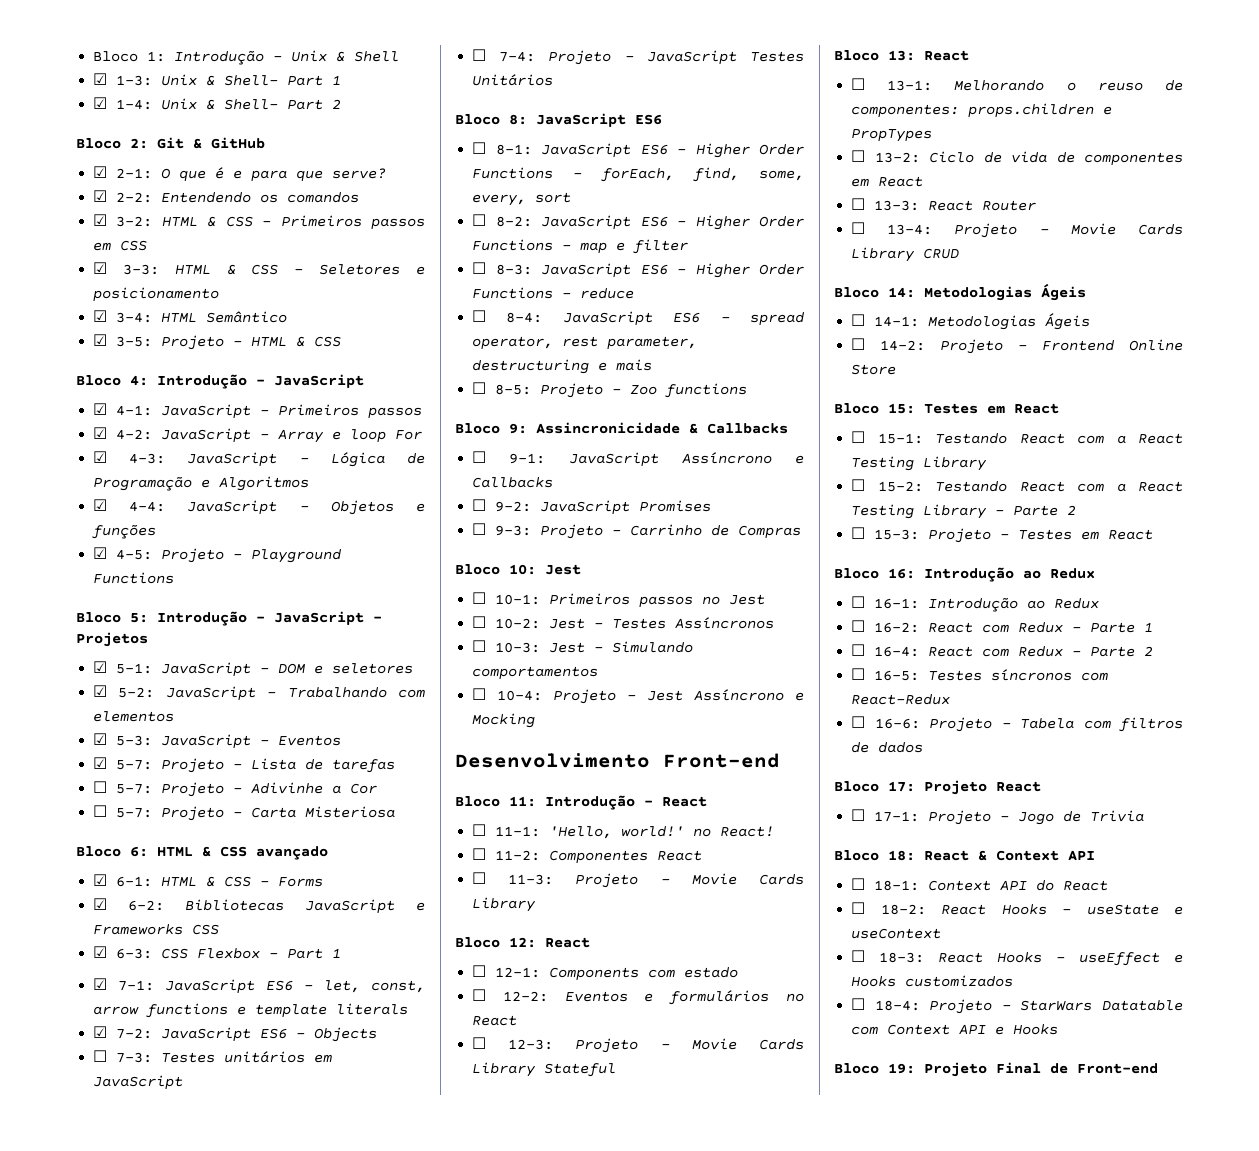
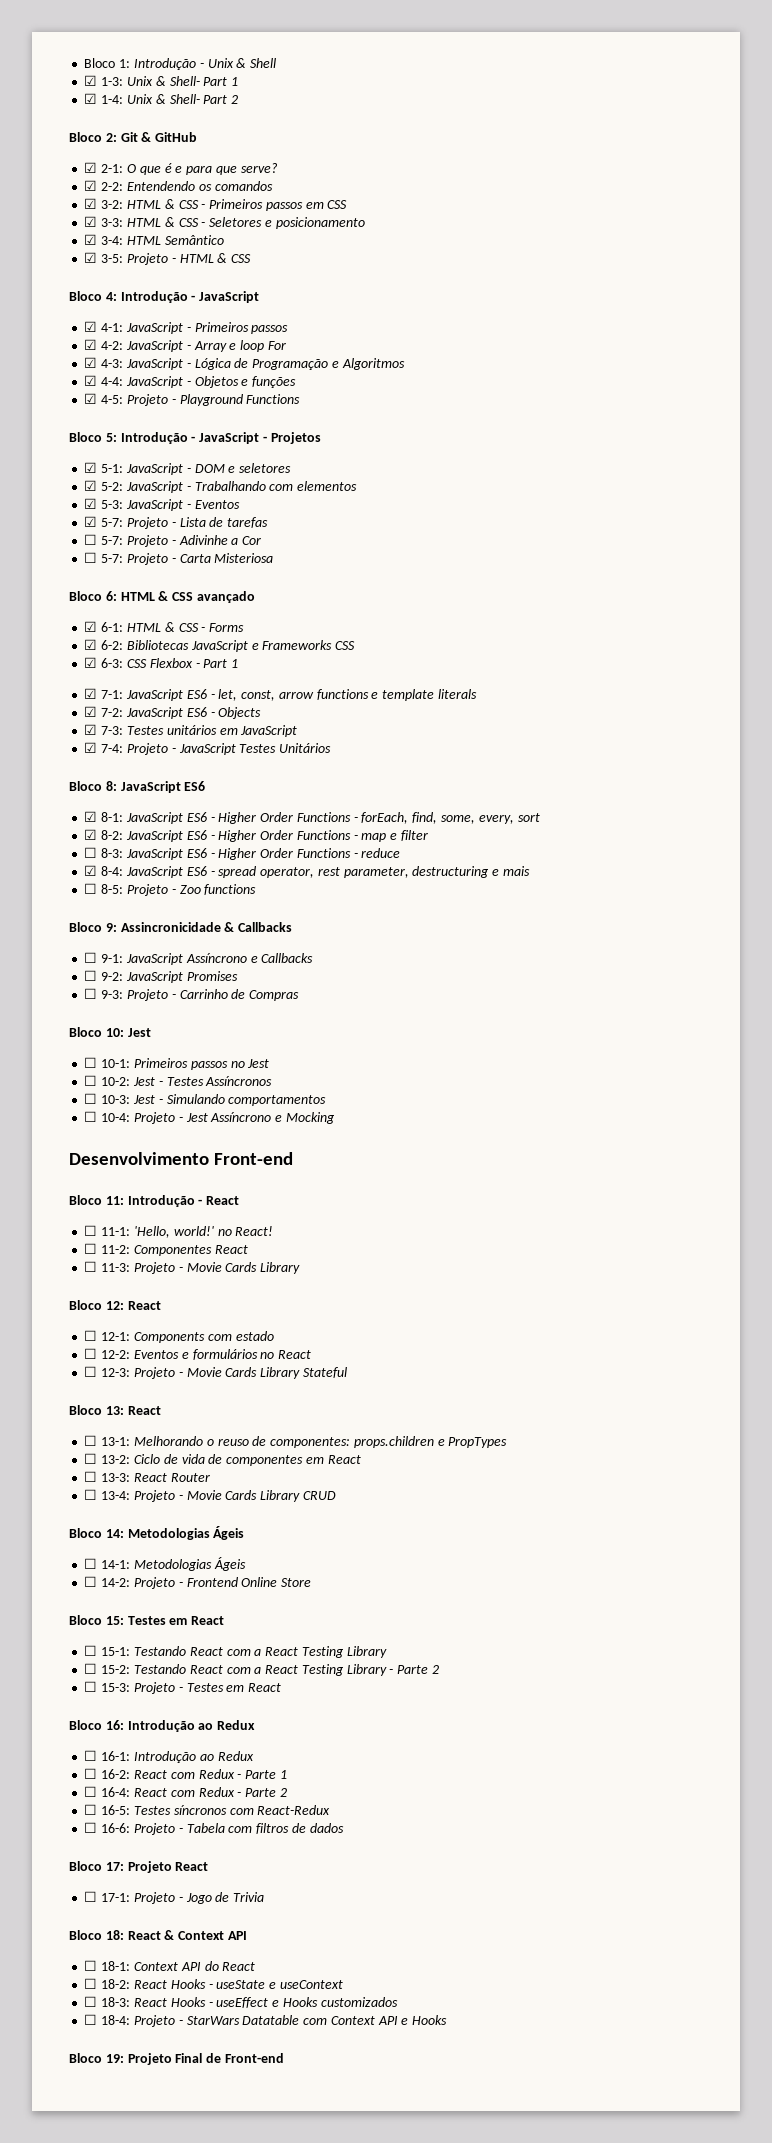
- ☐ 7-3: Testes unitários em JavaScript
+ ☑ 7-3: Testes unitários em JavaScript
- ☐ 7-4: Projeto - JavaScript Testes Unitários
+ ☑ 7-4: Projeto - JavaScript Testes Unitários
- ☐ 8-1: JavaScript ES6 - Higher Order Functions - forEach, find, some, every, sort
+ ☑ 8-1: JavaScript ES6 - Higher Order Functions - forEach, find, some, every, sort
- ☐ 8-2: JavaScript ES6 - Higher Order Functions - map e filter
+ ☑ 8-2: JavaScript ES6 - Higher Order Functions - map e filter
- ☐ 8-4: JavaScript ES6 - spread operator, rest parameter, destructuring e mais
+ ☑ 8-4: JavaScript ES6 - spread operator, rest parameter, destructuring e mais

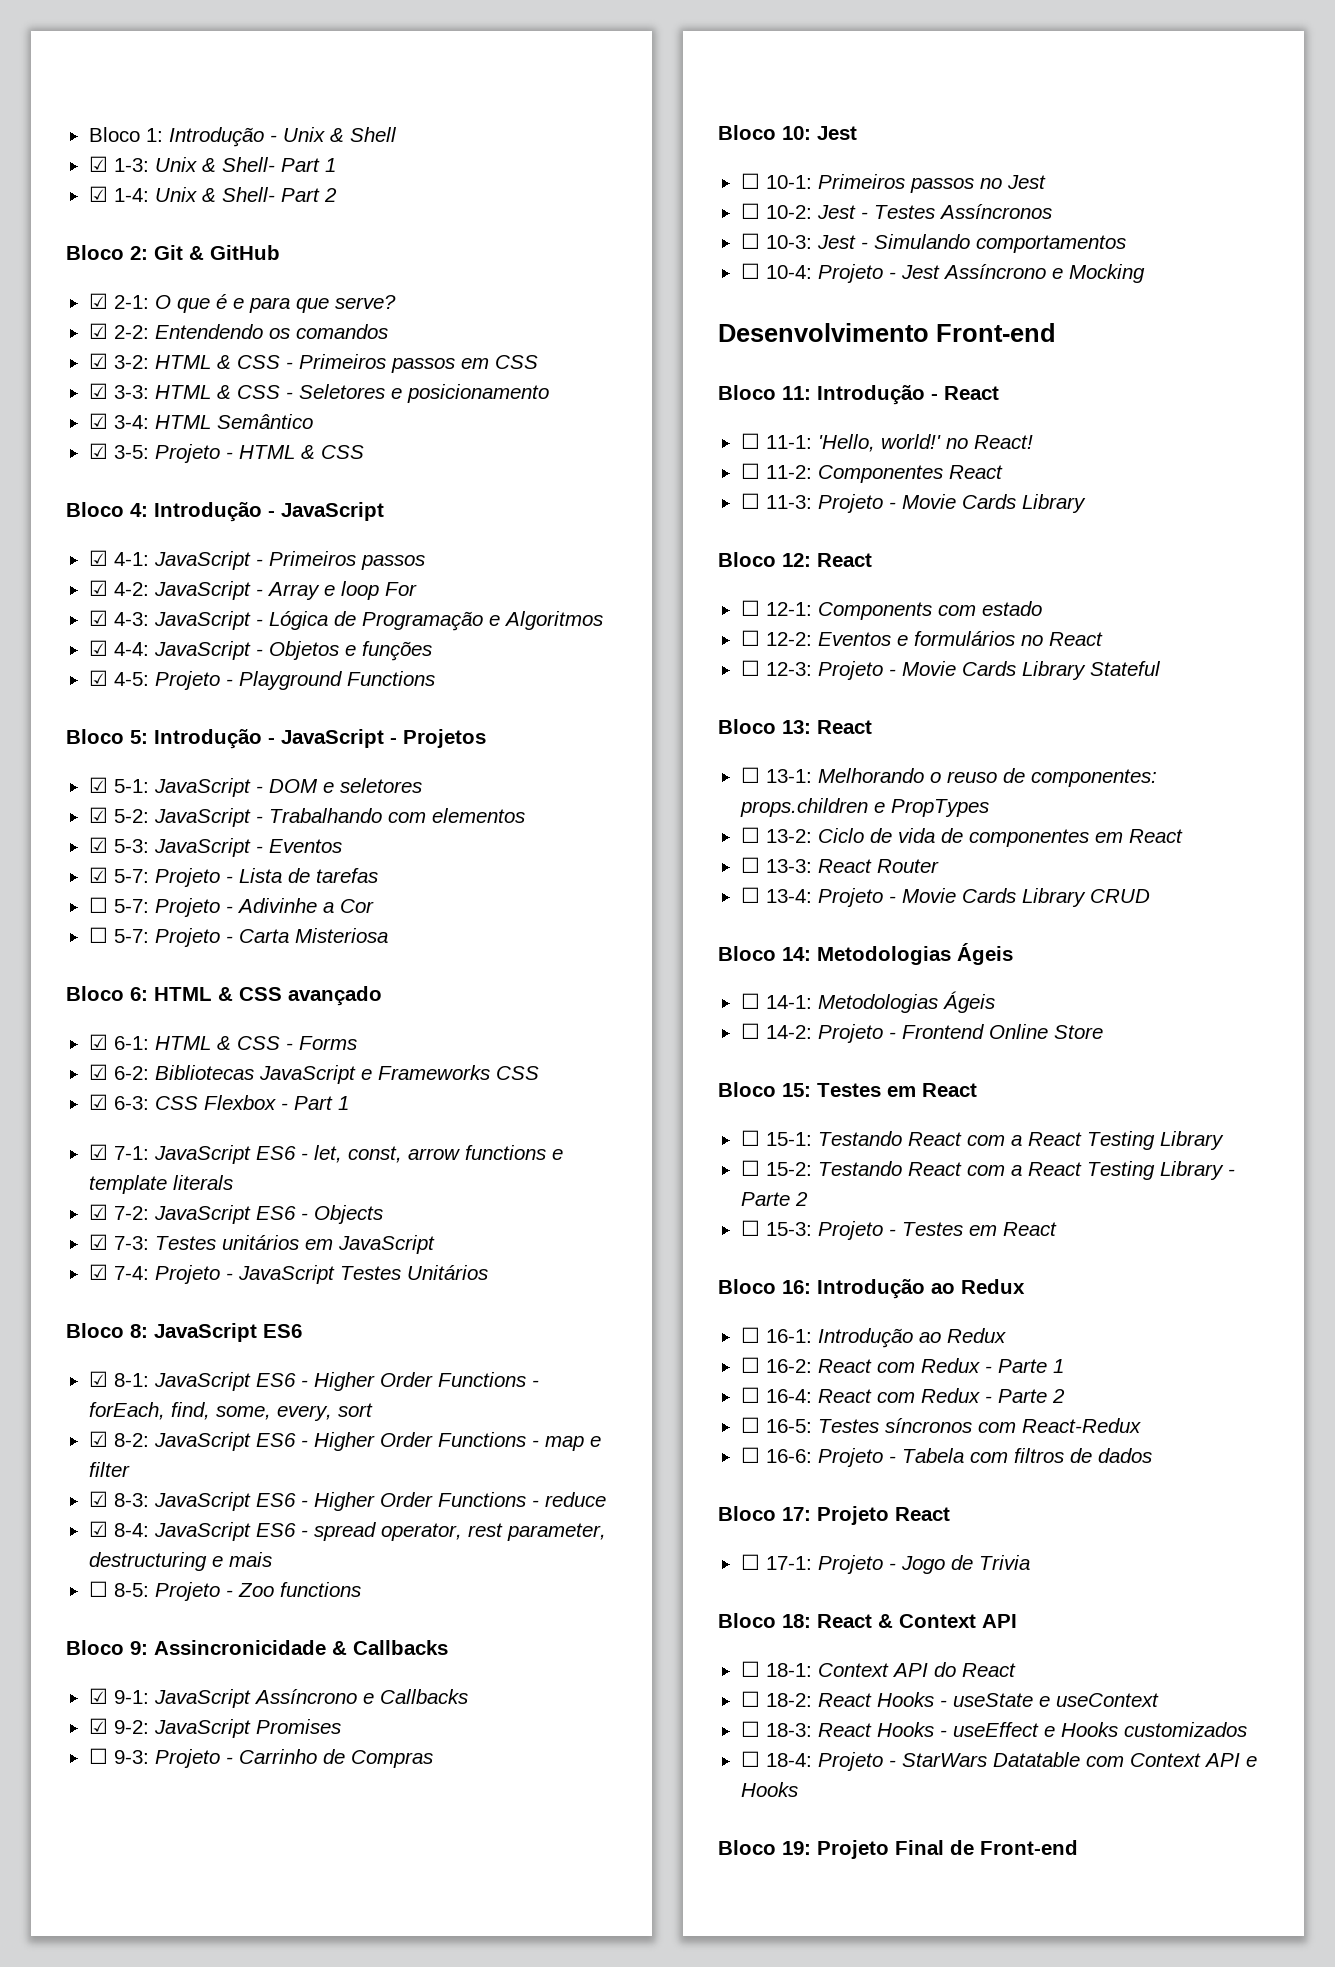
- ☐ 8-3: JavaScript ES6 - Higher Order Functions - reduce
+ ☑ 8-3: JavaScript ES6 - Higher Order Functions - reduce
- ☐ 9-1: JavaScript Assíncrono e Callbacks
+ ☑ 9-1: JavaScript Assíncrono e Callbacks
- ☐ 9-2: JavaScript Promises
+ ☑ 9-2: JavaScript Promises

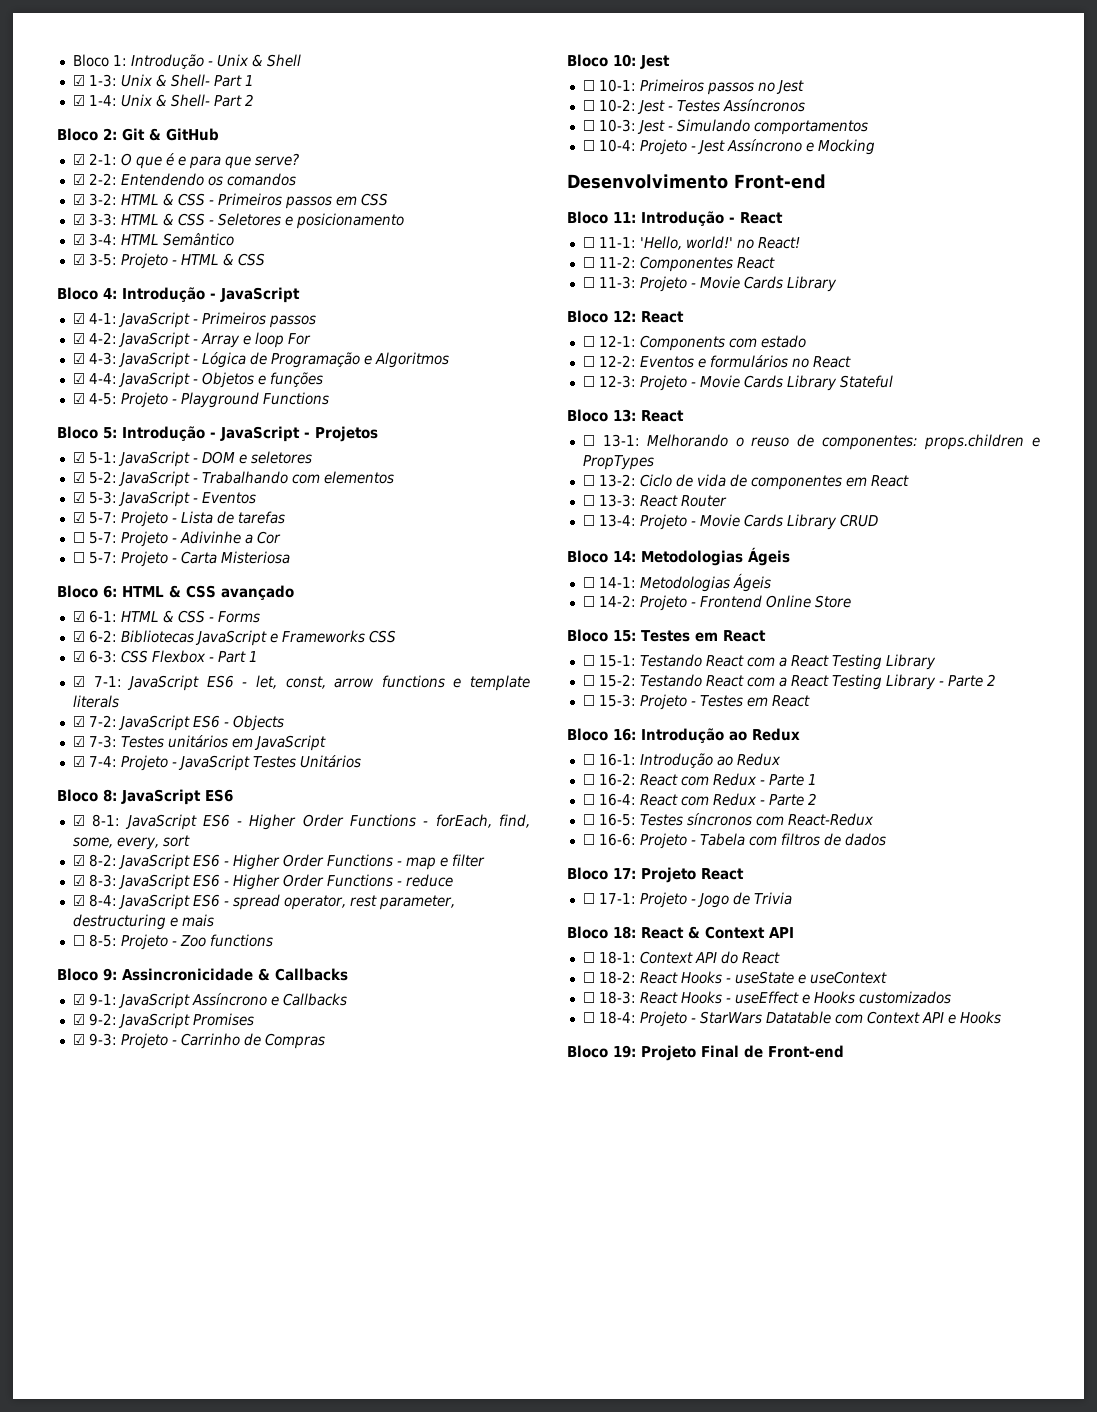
- ☐ 9-3: Projeto - Carrinho de Compras
+ ☑ 9-3: Projeto - Carrinho de Compras

